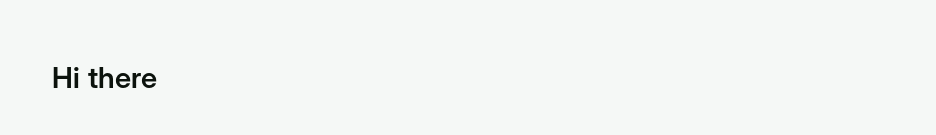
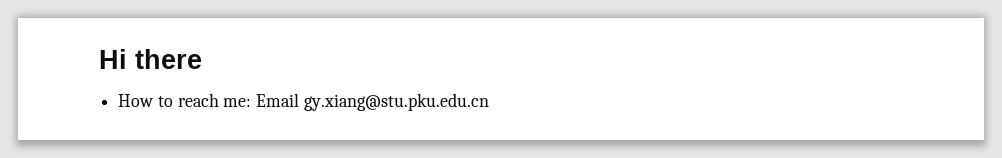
+ How to reach me: Email gy.xiang@stu.pku.edu.cn

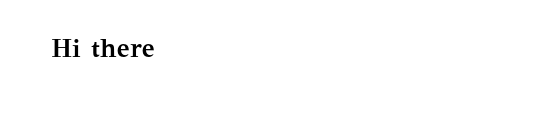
- How to reach me: Email gy.xiang@stu.pku.edu.cn

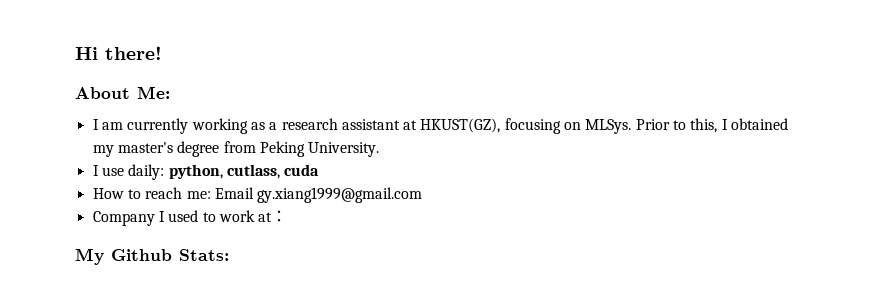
- Hi there
+ Hi there!
+ About Me:
+ I am currently working as a research assistant at HKUST(GZ), focusing on MLSys. Prior to this, I obtained my master's degree from Peking University.
+ I use daily: python, cutlass, cuda
+ How to reach me: Email gy.xiang1999@gmail.com
+ Company I used to work at：
+ My Github Stats:

